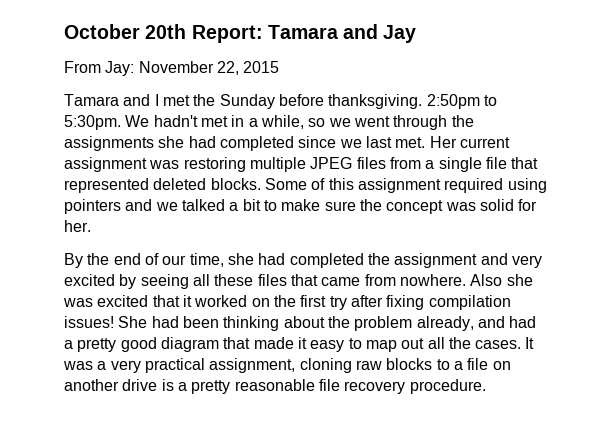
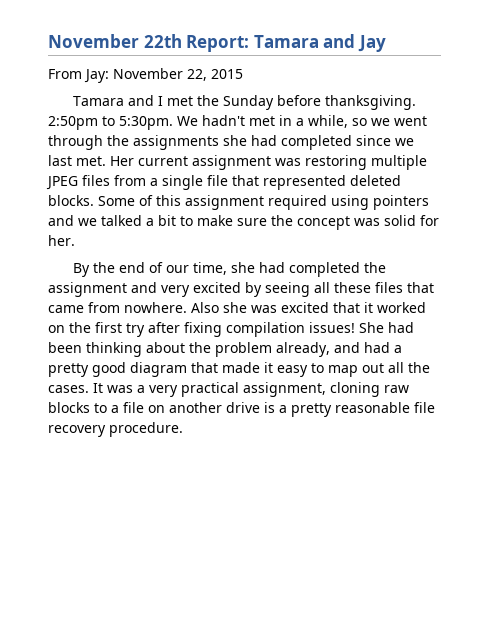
- October 20th Report: Tamara and Jay
+ November 22th Report: Tamara and Jay

